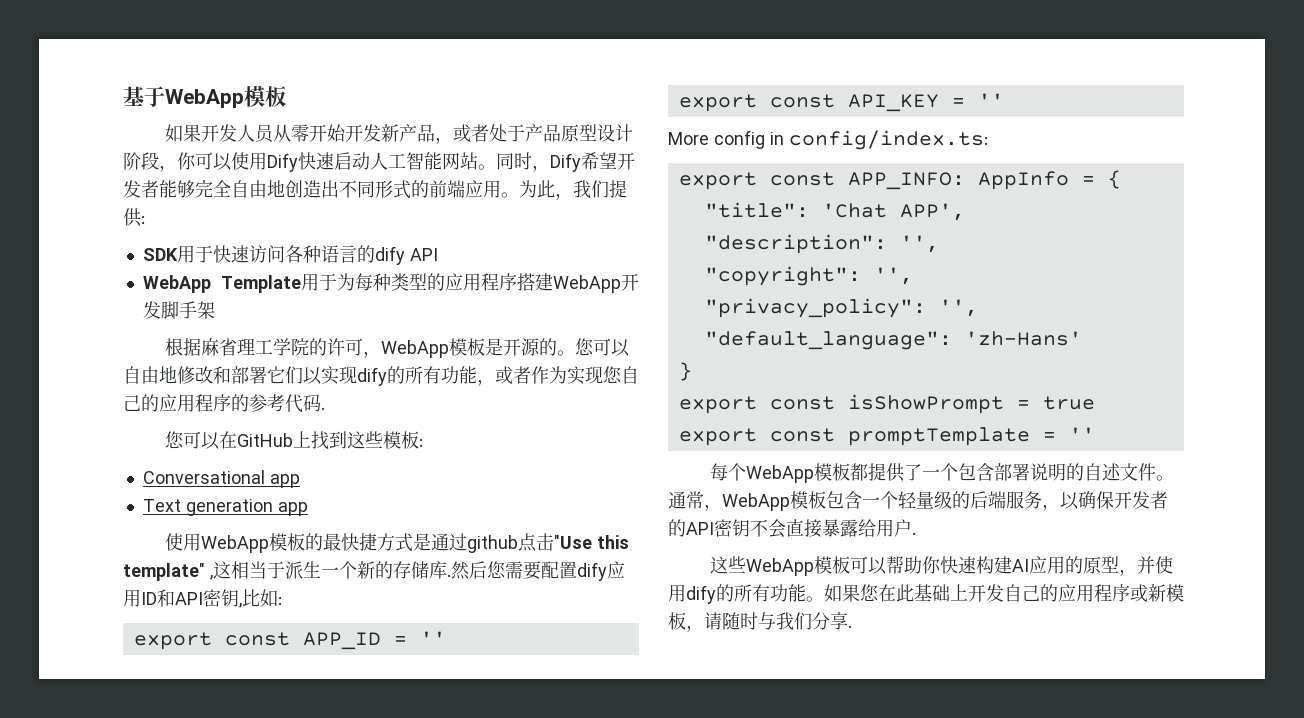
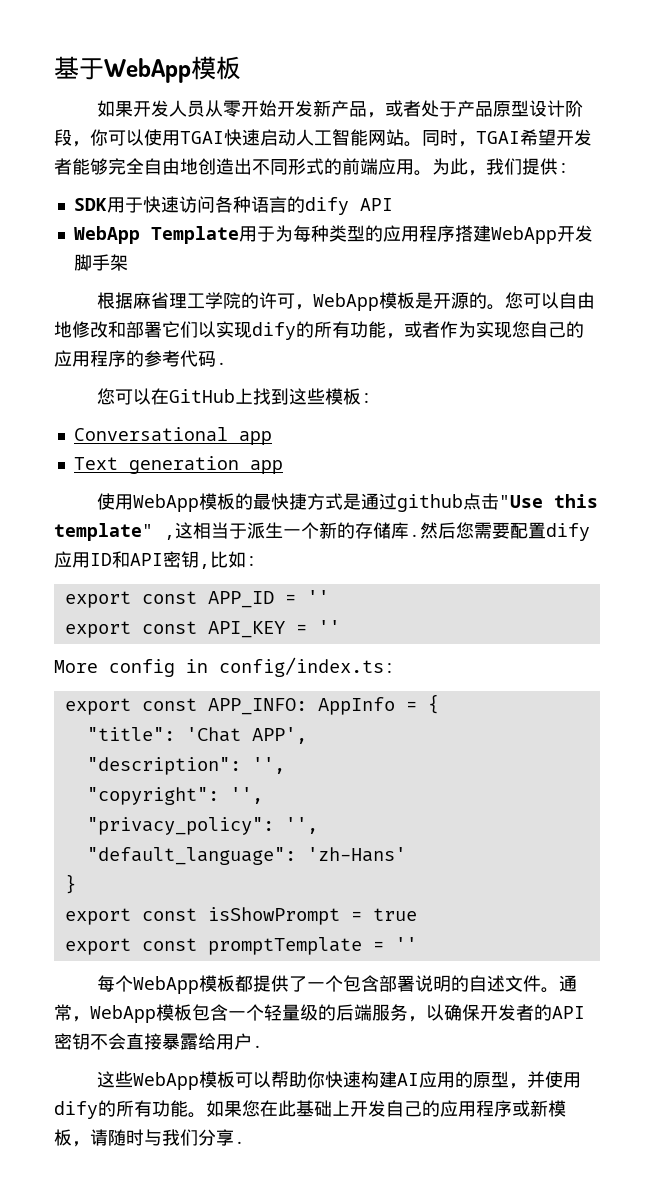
- 如果开发人员从零开始开发新产品，或者处于产品原型设计阶段，你可以使用Dify快速启动人工智能网站。
+ 如果开发人员从零开始开发新产品，或者处于产品原型设计阶段，你可以使用TGAI快速启动人工智能网站。
- 同时，Dify希望开发者能够完全自由地创造出不同形式的前端应用。
+ 同时，TGAI希望开发者能够完全自由地创造出不同形式的前端应用。

